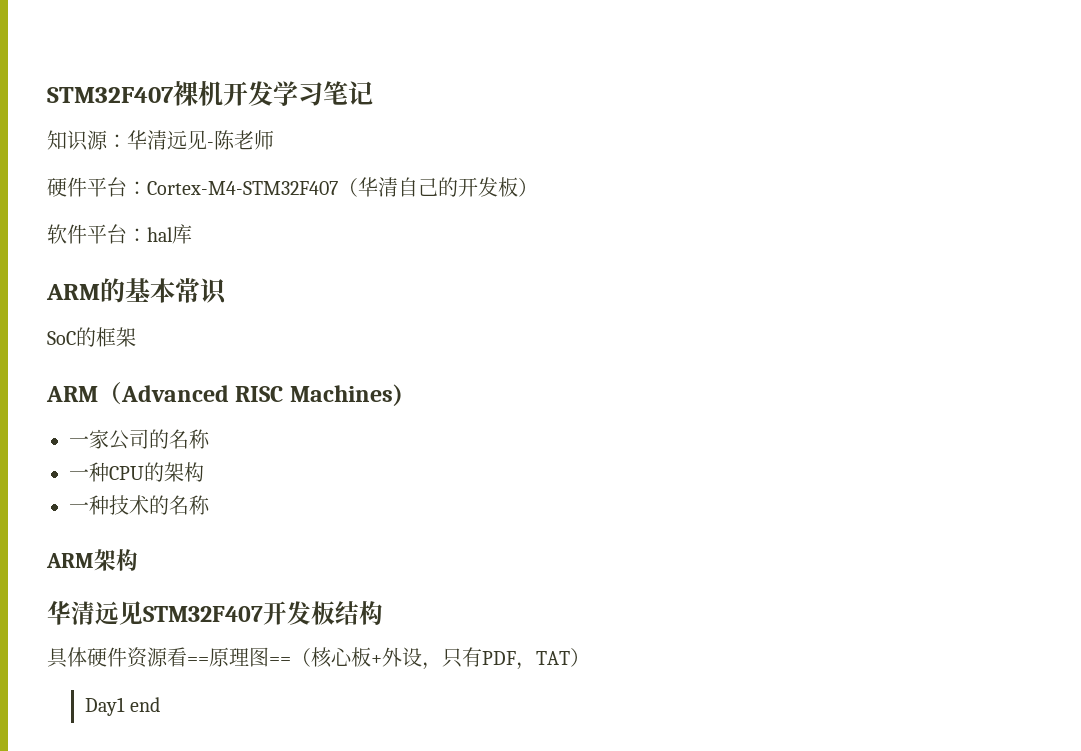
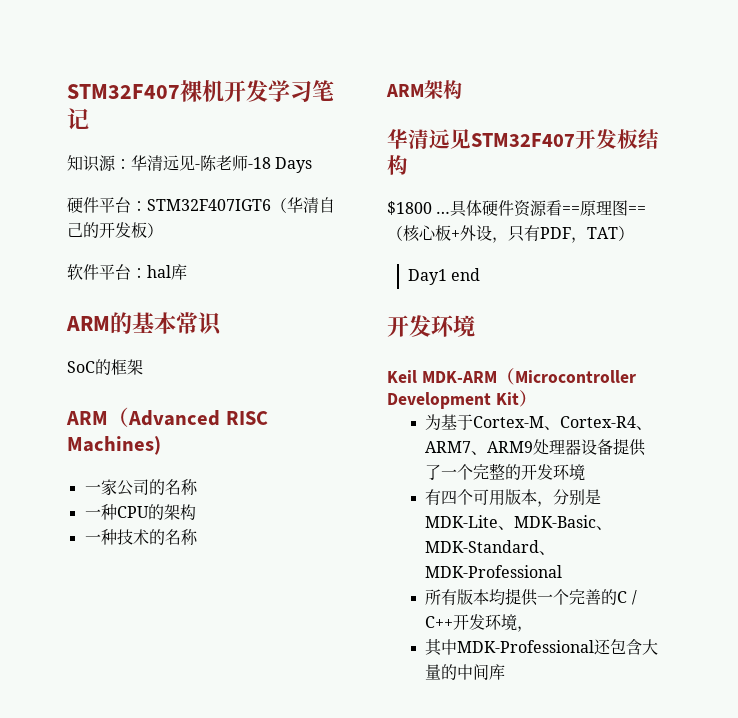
- 知识源：华清远见-陈老师
+ 知识源：华清远见-陈老师-18 Days
- 硬件平台：Cortex-M4-STM32F407（华清自己的开发板）
+ 硬件平台：STM32F407IGT6（华清自己的开发板）
+ $1800 …
  Day1 end
+ 开发环境
+ Keil MDK-ARM（Microcontroller Development Kit）
+ 为基于Cortex-M、Cortex-R4、ARM7、ARM9处理器设备提供了一个完整的开发环境
+ 有四个可用版本，分别是MDK-Lite、MDK-Basic、MDK-Standard、MDK-Professional
+ 所有版本均提供一个完善的C / C++开发环境，
+ 其中MDK-Professional还包含大量的中间库

